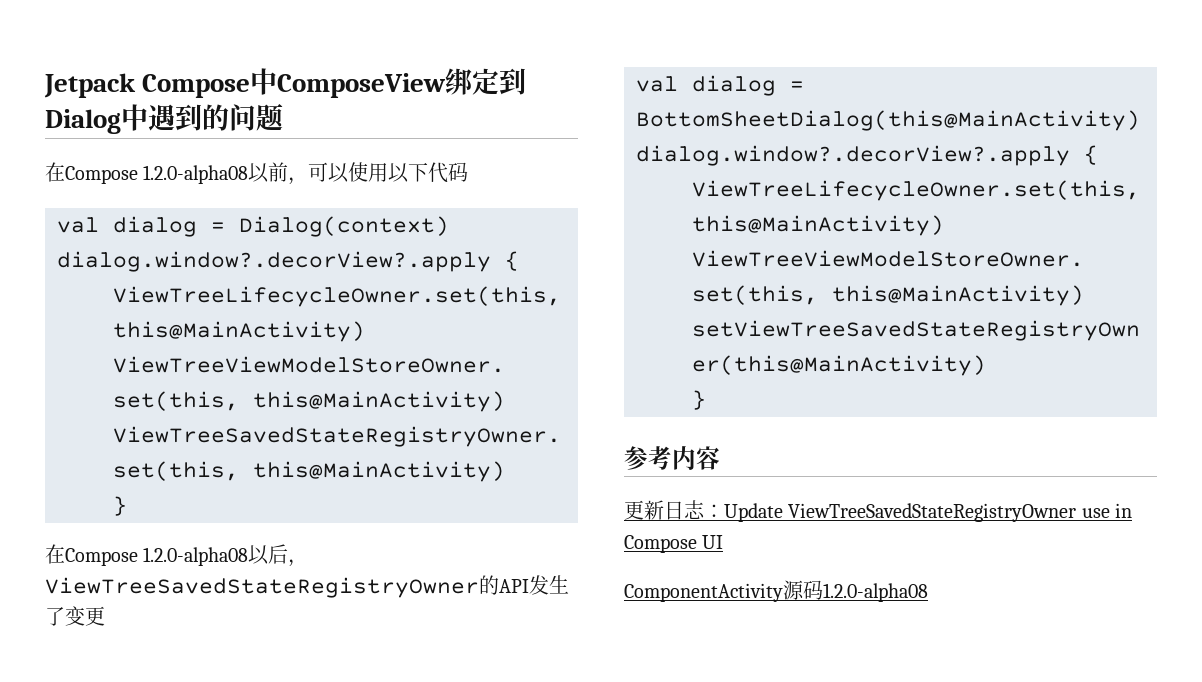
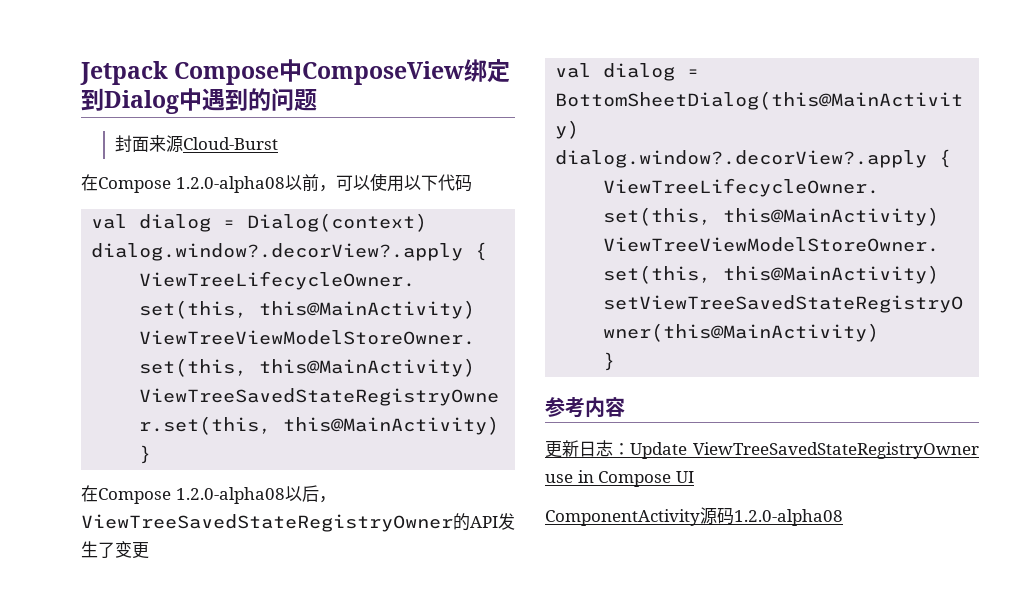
+ 封面来源Cloud-Burst

